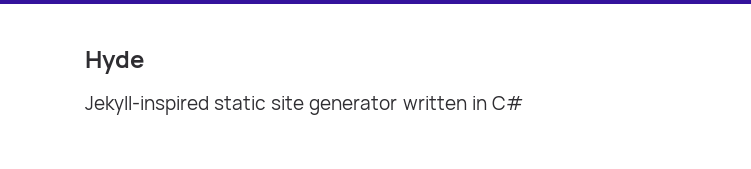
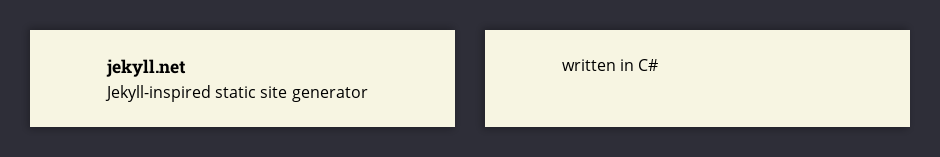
- Hyde
+ jekyll.net

